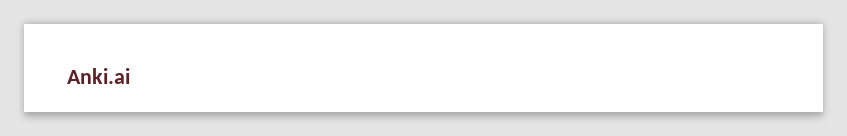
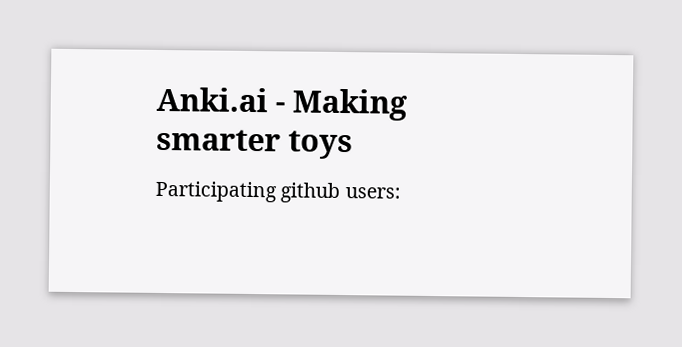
- Anki.ai
+ Anki.ai - Making smarter toys
+ Participating github users:

